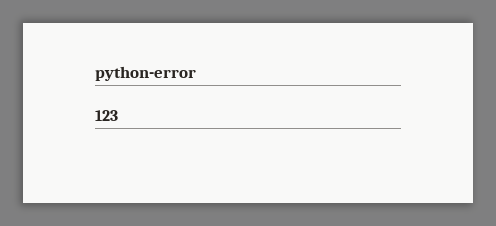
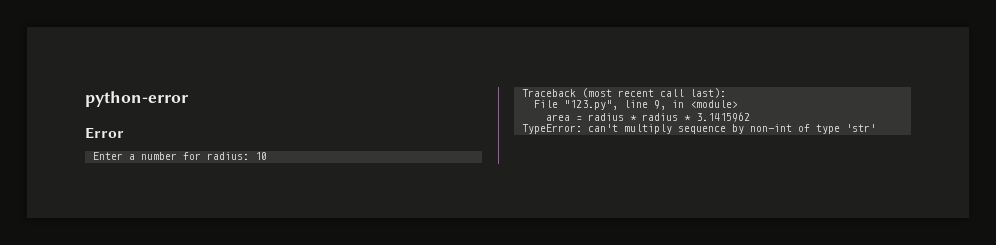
- 123
+ Error
+ Enter a number for radius: 10
+ Traceback (most recent call last):
+ File "123.py", line 9, in <module>
+ area = radius * radius * 3.1415962
+ TypeError: can't multiply sequence by non-int of type 'str'

